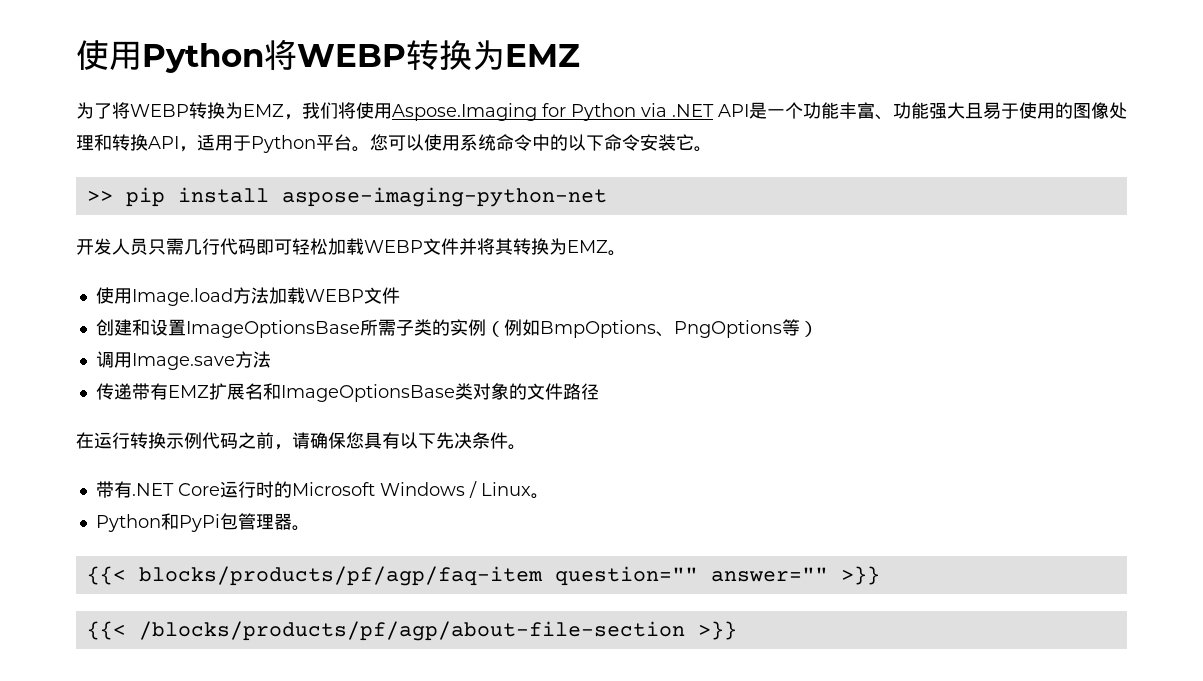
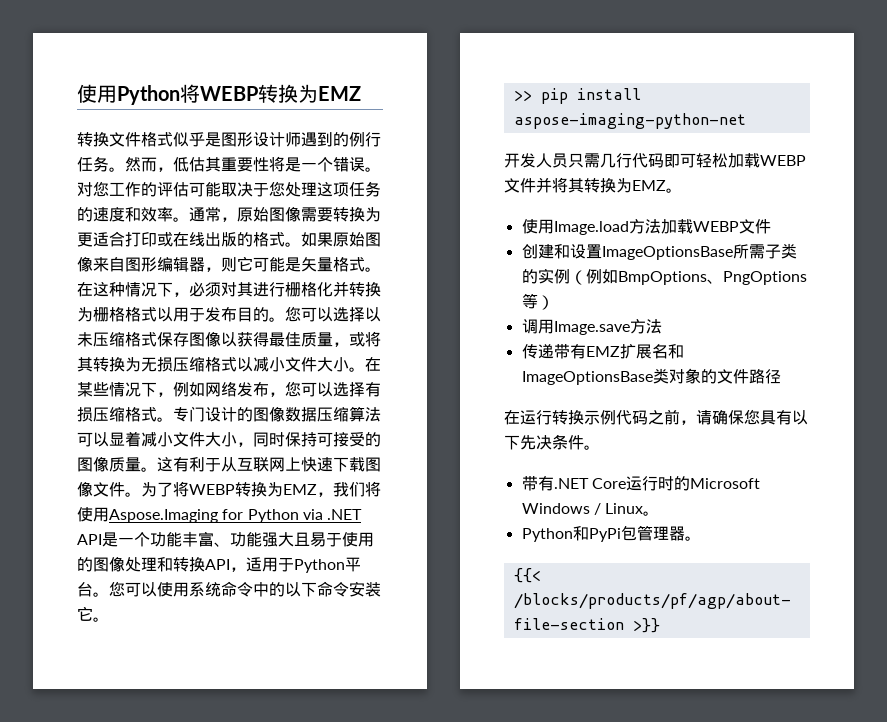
+ 转换文件格式似乎是图形设计师遇到的例行任务。然而，低估其重要性将是一个错误。对您工作的评估可能取决于您处理这项任务的速度和效率。通常，原始图像需要转换为更适合打印或在线出版的格式。如果原始图像来自图形编辑器，则它可能是矢量格式。在这种情况下，必须对其进行栅格化并转换为栅格格式以用于发布目的。您可以选择以未压缩格式保存图像以获得最佳质量，或将其转换为无损压缩格式以减小文件大小。在某些情况下，例如网络发布，您可以选择有损压缩格式。专门设计的图像数据压缩算法可以显着减小文件大小，同时保持可接受的图像质量。这有利于从互联网上快速下载图像文件。
- {{< blocks/products/pf/agp/faq-item question="" answer="" >}}

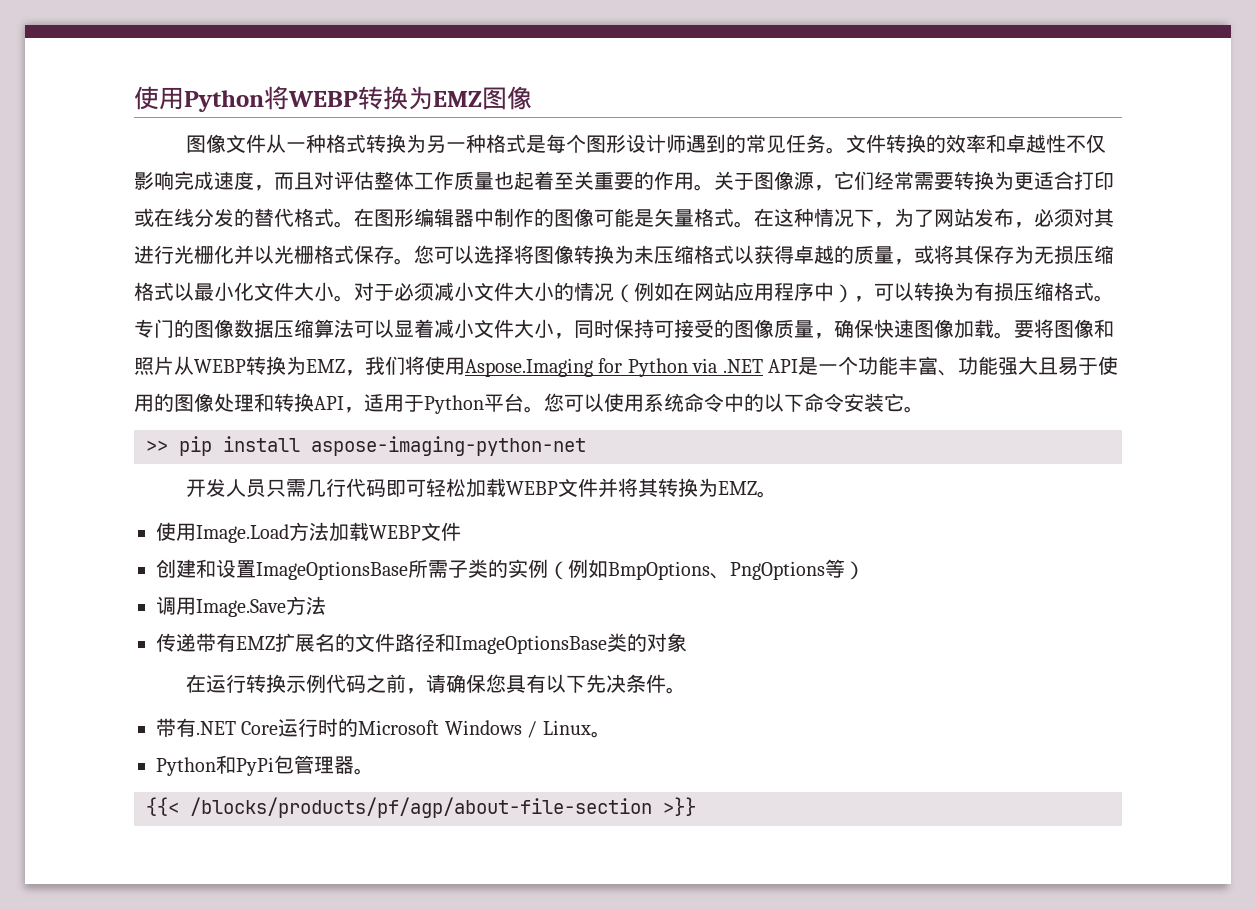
- 使用Python将WEBP转换为EMZ
- 转换文件格式似乎是图形设计师遇到的例行任务。然而，低估其重要性将是一个错误。对您工作的评估可能取决于您处理这项任务的速度和效率。通常，原始图像需要转换为更适合打印或在线出版的格式。如果原始图像来自图形编辑器，则它可能是矢量格式。
+ 使用Python将WEBP转换为EMZ图像
+ 图像文件从一种格式转换为另一种格式是每个图形设计师遇到的常见任务。文件转换的效率和卓越性不仅影响完成速度，而且对评估整体工作质量也起着至关重要的作用。关于图像源，它们经常需要转换为更适合打印或在线分发的替代格式。在图形编辑器中制作的图像可能是矢量格式。
- 在这种情况下，必须对其进行栅格化并转换为栅格格式以用于发布目的。您可以选择以未压缩格式保存图像以获得最佳质量，或将其转换为无损压缩格式以减小文件大小。在某些情况下，例如网络发布，您可以选择有损压缩格式。
+ 在这种情况下，为了网站发布，必须对其进行光栅化并以光栅格式保存。您可以选择将图像转换为未压缩格式以获得卓越的质量，或将其保存为无损压缩格式以最小化文件大小。对于必须减小文件大小的情况（例如在网站应用程序中），可以转换为有损压缩格式。
- 专门设计的图像数据压缩算法可以显着减小文件大小，同时保持可接受的图像质量。这有利于从互联网上快速下载图像文件。为了将WEBP转换为EMZ，我们将使用Aspose.Imaging for Python via .NET API是一个功能丰富、功能强大且易于使用的图像处理和转换API，适用于Python平台。
+ 专门的图像数据压缩算法可以显着减小文件大小，同时保持可接受的图像质量，确保快速图像加载。要将图像和照片从WEBP转换为EMZ，我们将使用Aspose.Imaging for Python via .NET API是一个功能丰富、功能强大且易于使用的图像处理和转换API，适用于Python平台。
- 使用Image.load方法加载WEBP文件
+ 使用Image.Load方法加载WEBP文件
- 调用Image.save方法
+ 调用Image.Save方法
- 传递带有EMZ扩展名和ImageOptionsBase类对象的文件路径
+ 传递带有EMZ扩展名的文件路径和ImageOptionsBase类的对象

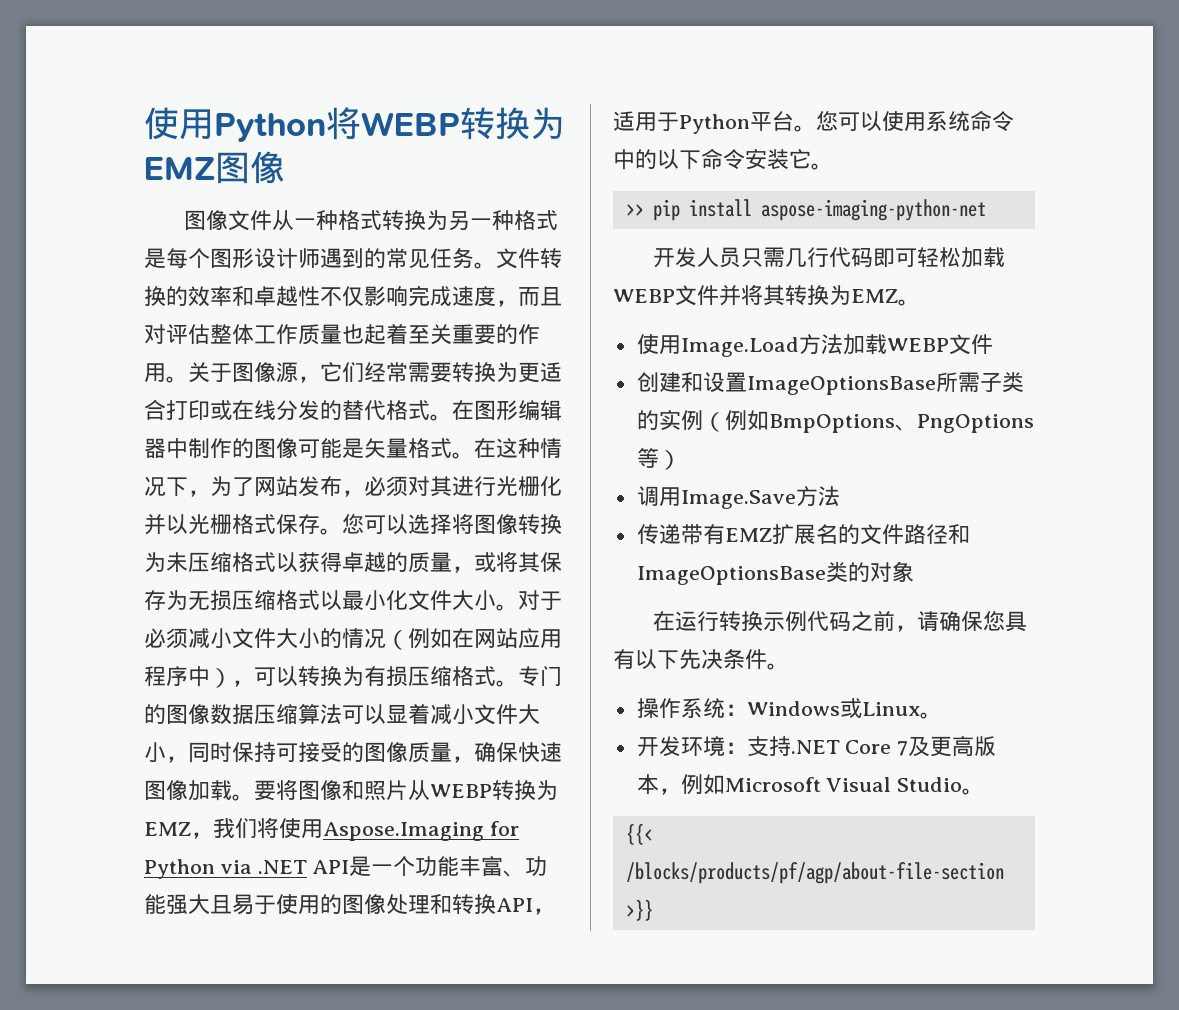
- 带有.NET Core运行时的Microsoft Windows / Linux。
- Python和PyPi包管理器。
+ 操作系统：Windows或Linux。
+ 开发环境：支持.NET Core 7及更高版本，例如Microsoft Visual Studio。

